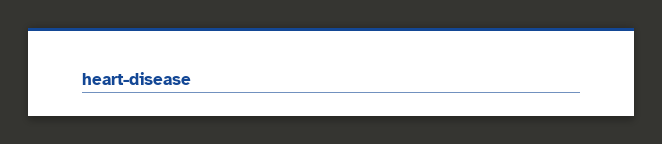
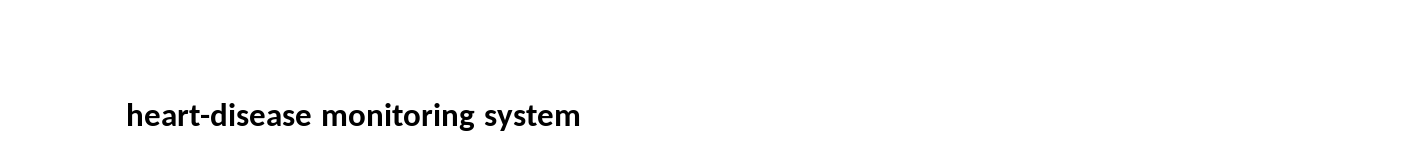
- heart-disease
+ heart-disease monitoring system

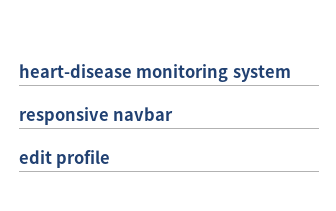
+ responsive navbar
+ edit profile

